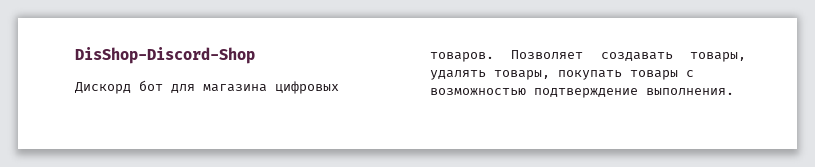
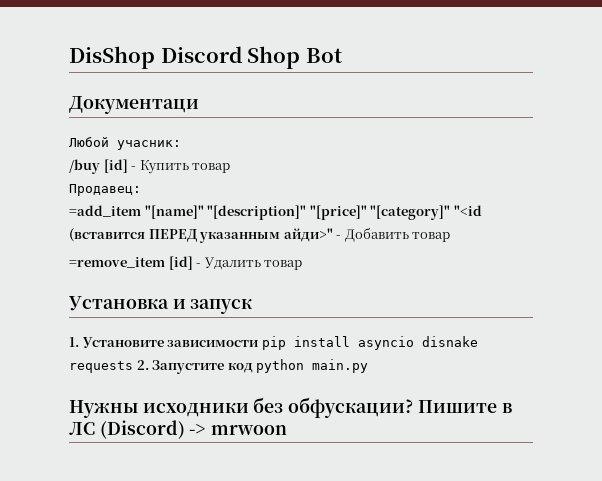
- DisShop-Discord-Shop
- Дискорд бот для магазина цифровых товаров. Позволяет создавать товары, удалять товары, покупать товары с возможностью подтверждение выполнения.
+ DisShop Discord Shop Bot
+ Документаци
+ Любой учасник:
+ /buy [id] - Купить товар
+ Продавец:
+ =add_item "[name]" "[description]" "[price]" "[category]" "<id (вставится ПЕРЕД указанным айди>" - Добавить товар
+ =remove_item [id] - Удалить товар
+ Установка и запуск
+ 1. Установите зависимости pip install asyncio disnake requests 2. Запустите код python main.py
+ Нужны исходники без обфускации? Пишите в ЛС (Discord) -> mrwoon

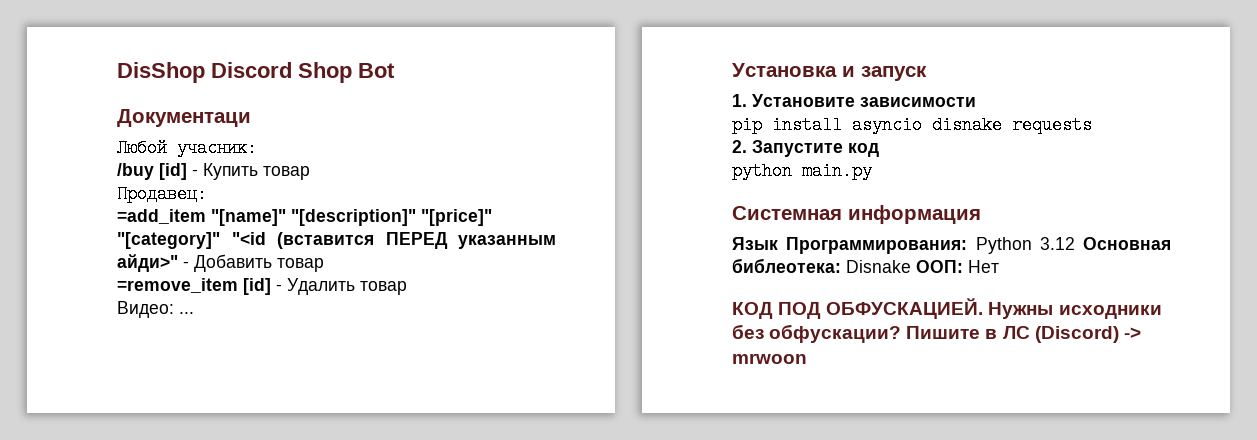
+ Видео: ...
- 1. Установите зависимости pip install asyncio disnake requests 2. Запустите код python main.py
+ 1. Установите зависимости
+ pip install asyncio disnake requests
+ 2. Запустите код
+ python main.py
+ Системная информация
+ Язык Программирования: Python 3.12 Основная библеотека: Disnake ООП: Нет
+ КОД ПОД ОБФУСКАЦИЕЙ.

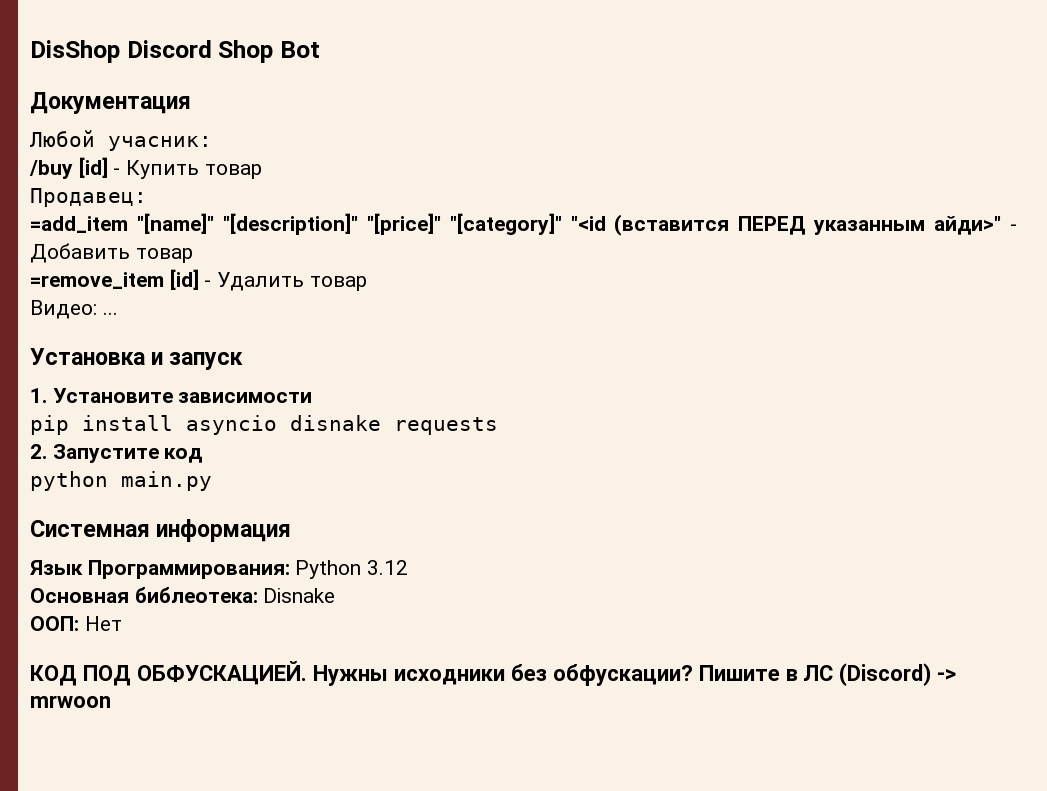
- Документаци
+ Документация
- Язык Программирования: Python 3.12 Основная библеотека: Disnake ООП: Нет
+ Язык Программирования: Python 3.12
+ Основная библеотека: Disnake
+ ООП: Нет

